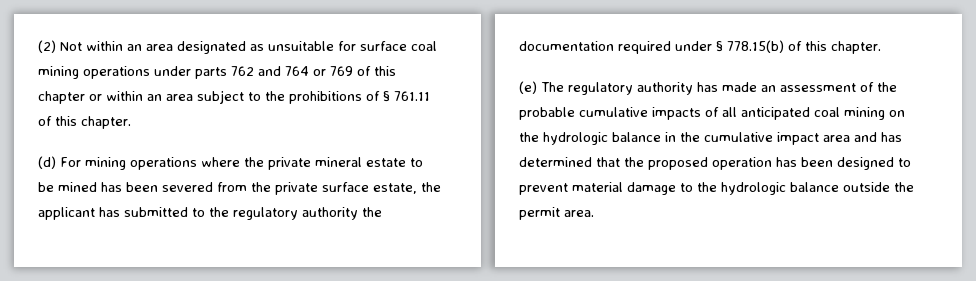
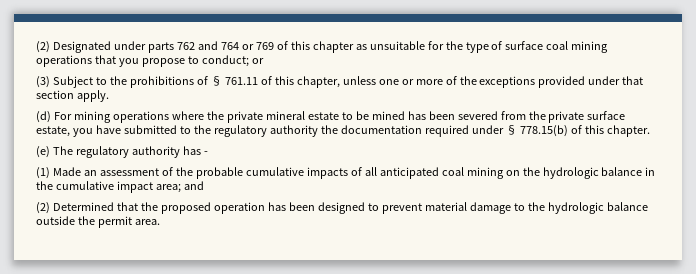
- (2) Not within an area designated as unsuitable for surface coal mining operations under parts 762 and 764 or 769 of this chapter or within an area subject to the prohibitions of § 761.11 of this chapter.
+ (2) Designated under parts 762 and 764 or 769 of this chapter as unsuitable for the type of surface coal mining operations that you propose to conduct; or
+ (3) Subject to the prohibitions of § 761.11 of this chapter, unless one or more of the exceptions provided under that section apply.
- (d) For mining operations where the private mineral estate to be mined has been severed from the private surface estate, the applicant has submitted to the regulatory authority the documentation required under § 778.15(b) of this chapter.
+ (d) For mining operations where the private mineral estate to be mined has been severed from the private surface estate, you have submitted to the regulatory authority the documentation required under § 778.15(b) of this chapter.
- (e) The regulatory authority has made an assessment of the probable cumulative impacts of all anticipated coal mining on the hydrologic balance in the cumulative impact area and has determined that the proposed operation has been designed to prevent material damage to the hydrologic balance outside the permit area.
+ (e) The regulatory authority has -
+ (1) Made an assessment of the probable cumulative impacts of all anticipated coal mining on the hydrologic balance in the cumulative impact area; and
+ (2) Determined that the proposed operation has been designed to prevent material damage to the hydrologic balance outside the permit area.

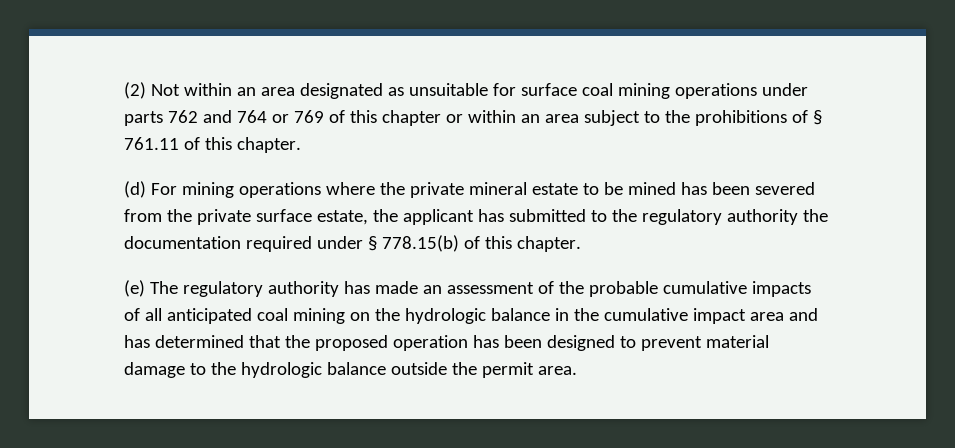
- (2) Designated under parts 762 and 764 or 769 of this chapter as unsuitable for the type of surface coal mining operations that you propose to conduct; or
- (3) Subject to the prohibitions of § 761.11 of this chapter, unless one or more of the exceptions provided under that section apply.
+ (2) Not within an area designated as unsuitable for surface coal mining operations under parts 762 and 764 or 769 of this chapter or within an area subject to the prohibitions of § 761.11 of this chapter.
- (d) For mining operations where the private mineral estate to be mined has been severed from the private surface estate, you have submitted to the regulatory authority the documentation required under § 778.15(b) of this chapter.
+ (d) For mining operations where the private mineral estate to be mined has been severed from the private surface estate, the applicant has submitted to the regulatory authority the documentation required under § 778.15(b) of this chapter.
- (e) The regulatory authority has -
- (1) Made an assessment of the probable cumulative impacts of all anticipated coal mining on the hydrologic balance in the cumulative impact area; and
- (2) Determined that the proposed operation has been designed to prevent material damage to the hydrologic balance outside the permit area.
+ (e) The regulatory authority has made an assessment of the probable cumulative impacts of all anticipated coal mining on the hydrologic balance in the cumulative impact area and has determined that the proposed operation has been designed to prevent material damage to the hydrologic balance outside the permit area.

